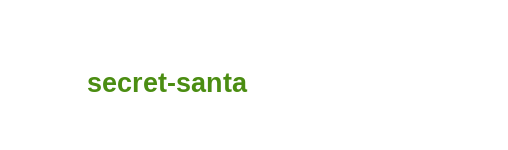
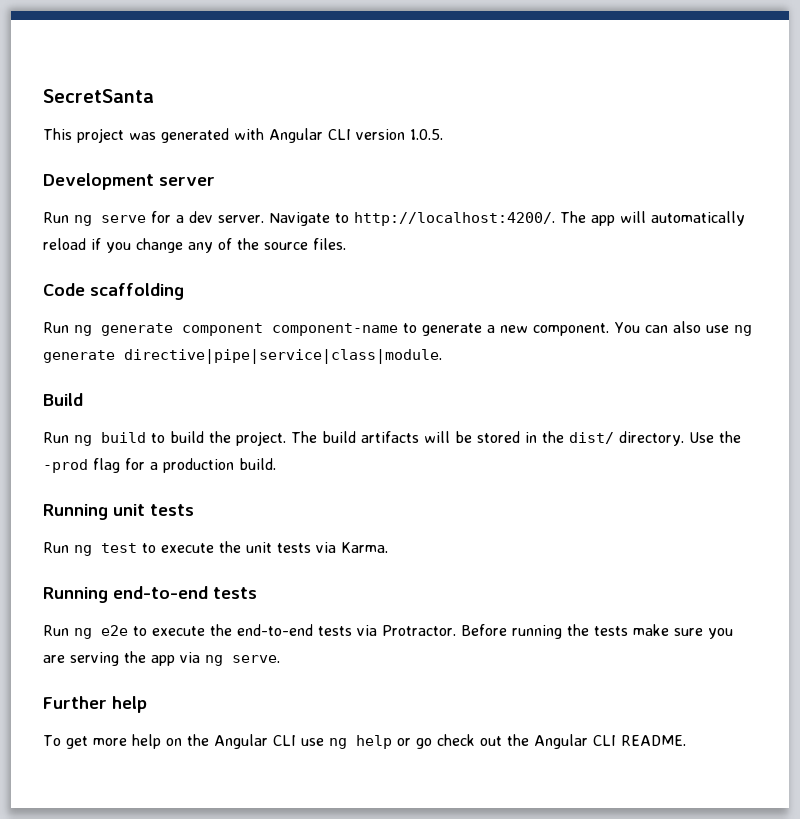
- secret-santa
+ SecretSanta
+ This project was generated with Angular CLI version 1.0.5.
+ Development server
+ Run ng serve for a dev server. Navigate to http://localhost:4200/. The app will automatically reload if you change any of the source files.
+ Code scaffolding
+ Run ng generate component component-name to generate a new component. You can also use ng generate directive|pipe|service|class|module.
+ Build
+ Run ng build to build the project. The build artifacts will be stored in the dist/ directory. Use the -prod flag for a production build.
+ Running unit tests
+ Run ng test to execute the unit tests via Karma.
+ Running end-to-end tests
+ Run ng e2e to execute the end-to-end tests via Protractor. Before running the tests make sure you are serving the app via ng serve.
+ Further help
+ To get more help on the Angular CLI use ng help or go check out the Angular CLI README.

